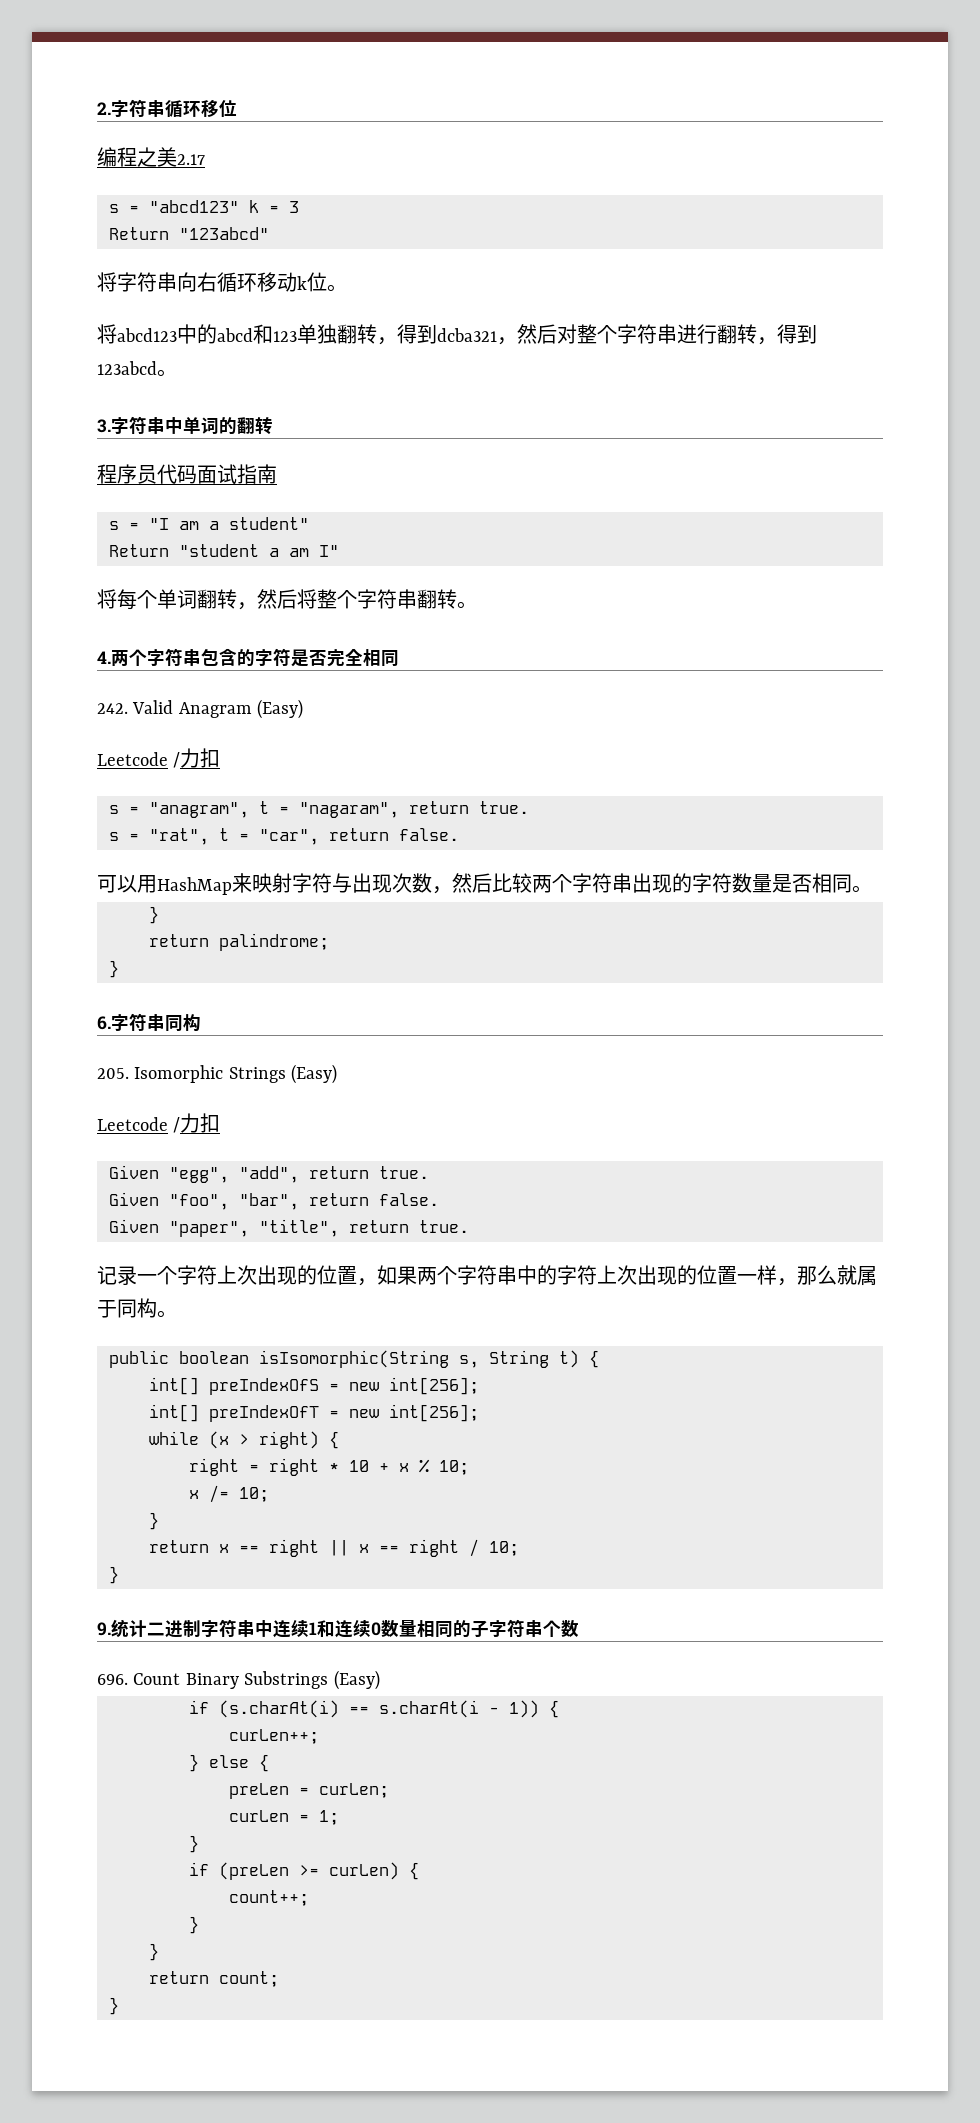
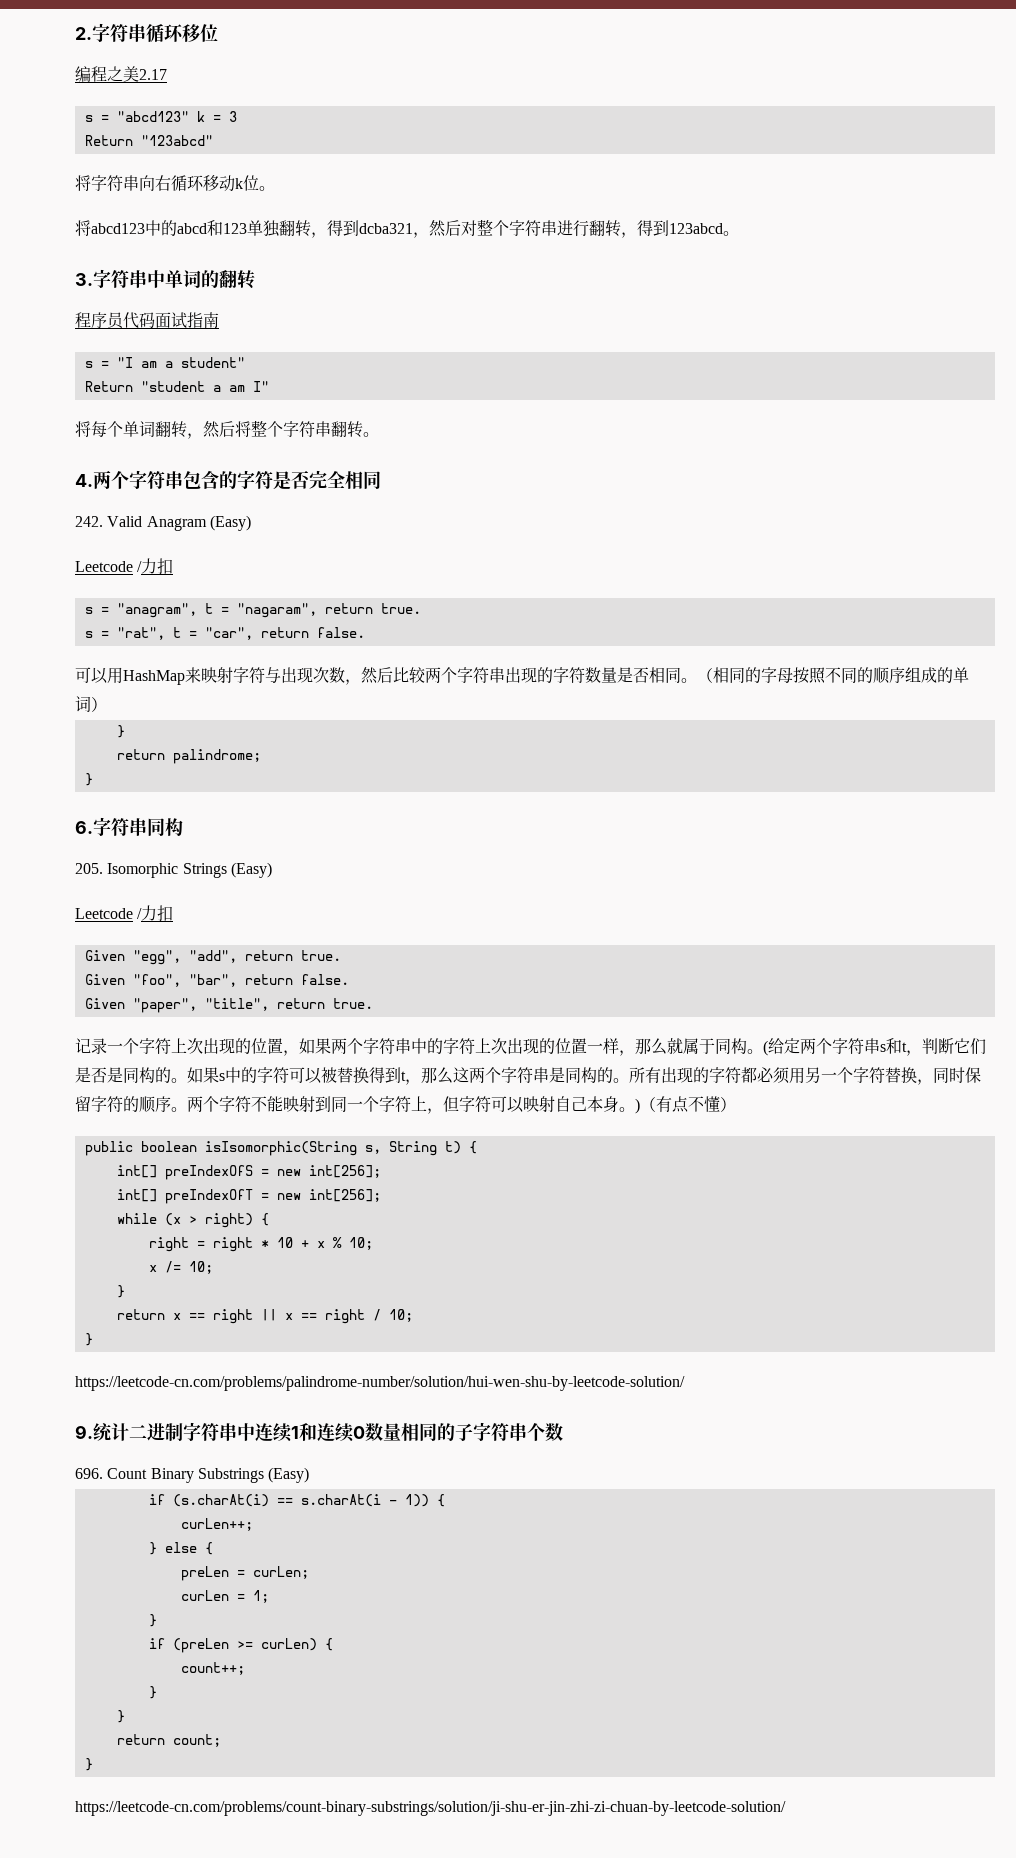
+ （相同的字母按照不同的顺序组成的单词）
+ (给定两个字符串s和t，判断它们是否是同构的。如果s中的字符可以被替换得到t，那么这两个字符串是同构的。所有出现的字符都必须用另一个字符替换，同时保留字符的顺序。两个字符不能映射到同一个字符上，但字符可以映射自己本身。)（有点不懂）
+ https://leetcode-cn.com/problems/palindrome-number/solution/hui-wen-shu-by-leetcode-solution/
+ https://leetcode-cn.com/problems/count-binary-substrings/solution/ji-shu-er-jin-zhi-zi-chuan-by-leetcode-solution/

